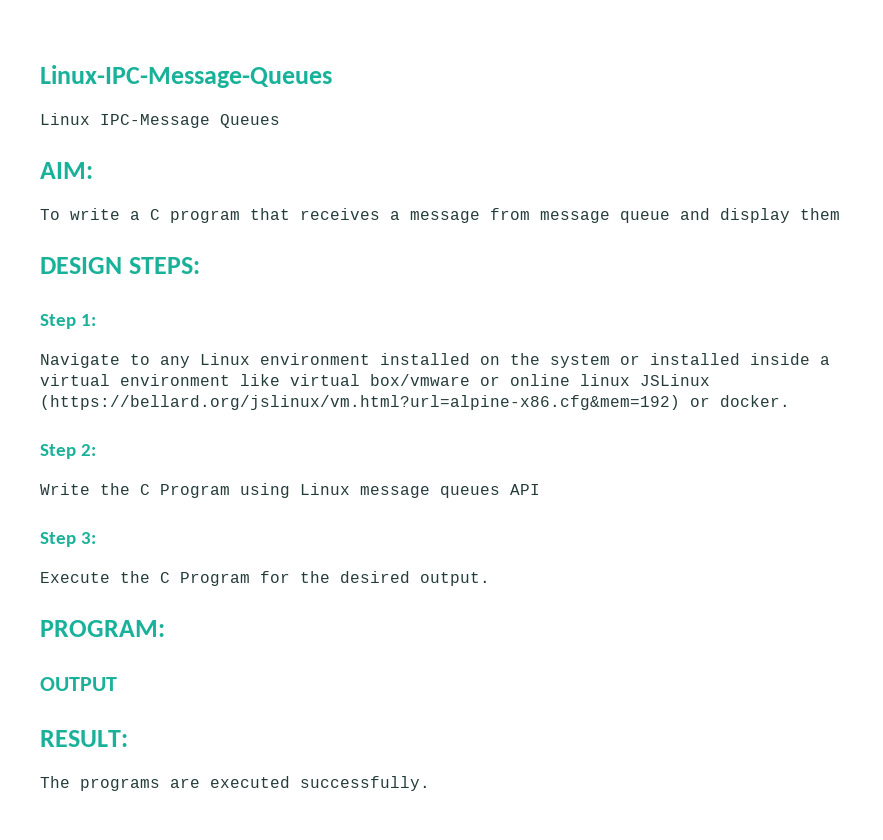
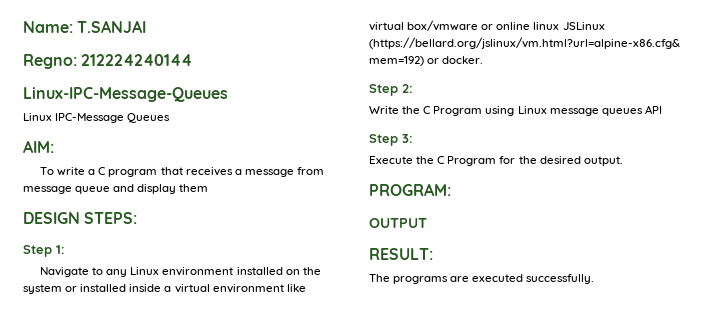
+ Name: T.SANJAI
+ Regno: 212224240144

